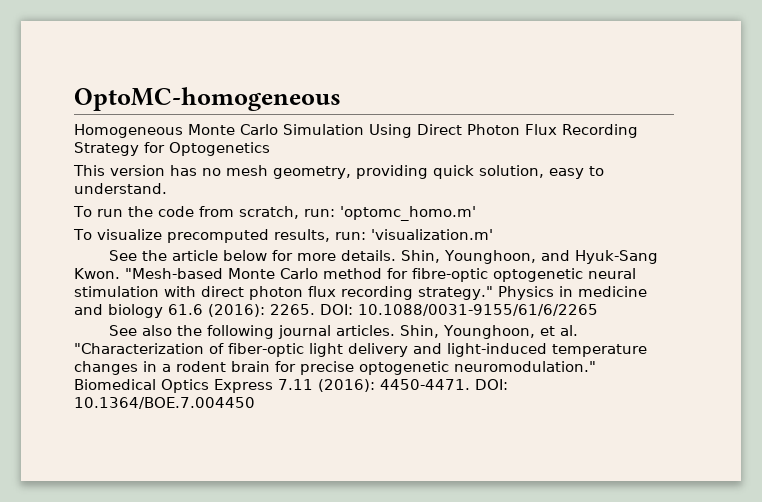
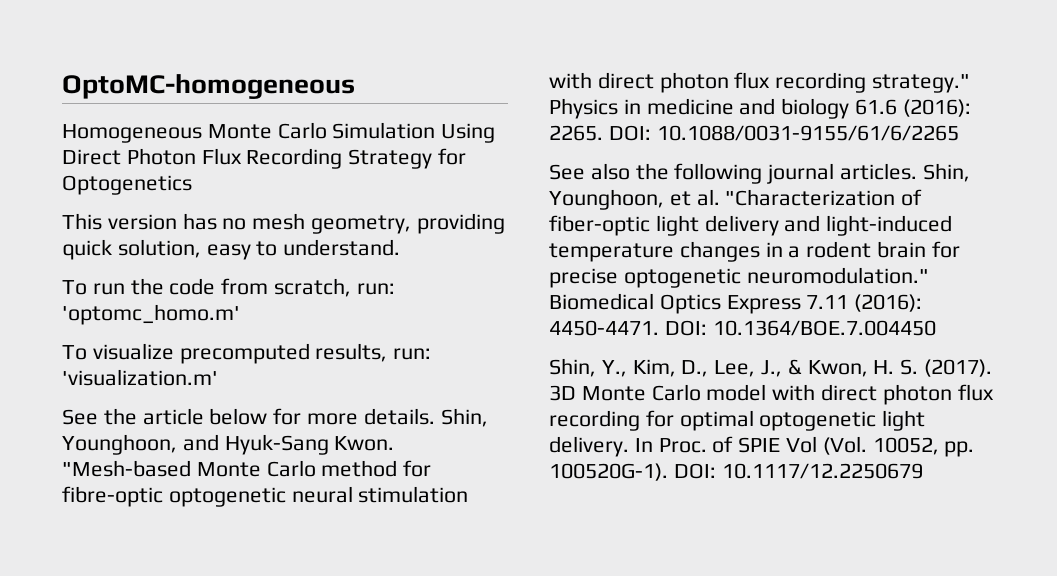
+ Shin, Y., Kim, D., Lee, J., & Kwon, H. S. (2017). 3D Monte Carlo model with direct photon flux recording for optimal optogenetic light delivery. In Proc. of SPIE Vol (Vol. 10052, pp. 100520G-1). DOI: 10.1117/12.2250679

